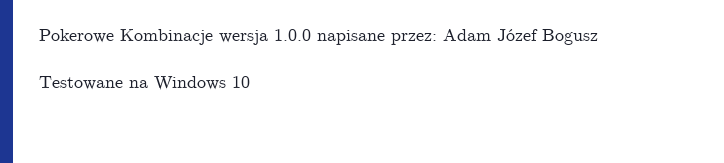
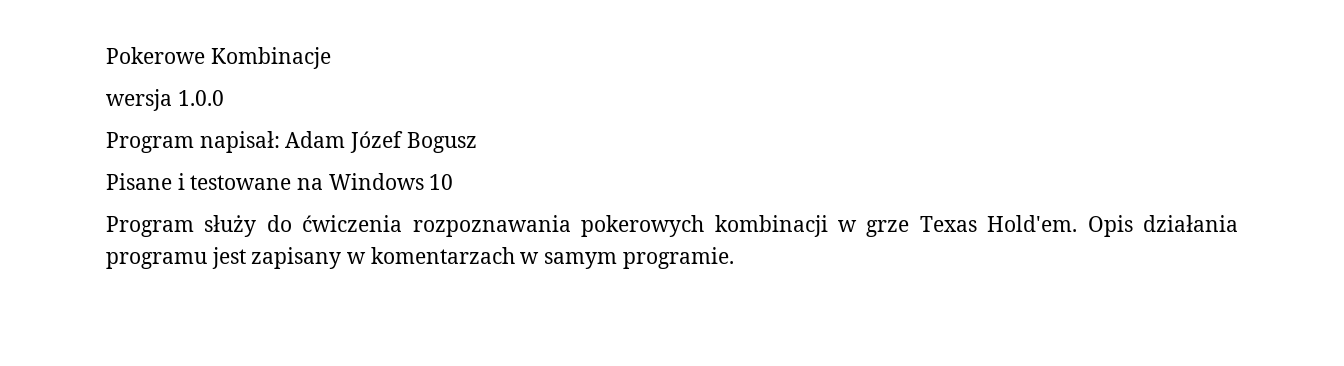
- Pokerowe Kombinacje wersja 1.0.0 napisane przez: Adam Józef Bogusz
+ Pokerowe Kombinacje
+ wersja 1.0.0
+ Program napisał: Adam Józef Bogusz
- Testowane na Windows 10
+ Pisane i testowane na Windows 10
+ Program służy do ćwiczenia rozpoznawania pokerowych kombinacji w grze Texas Hold'em. Opis działania programu jest zapisany w komentarzach w samym programie.

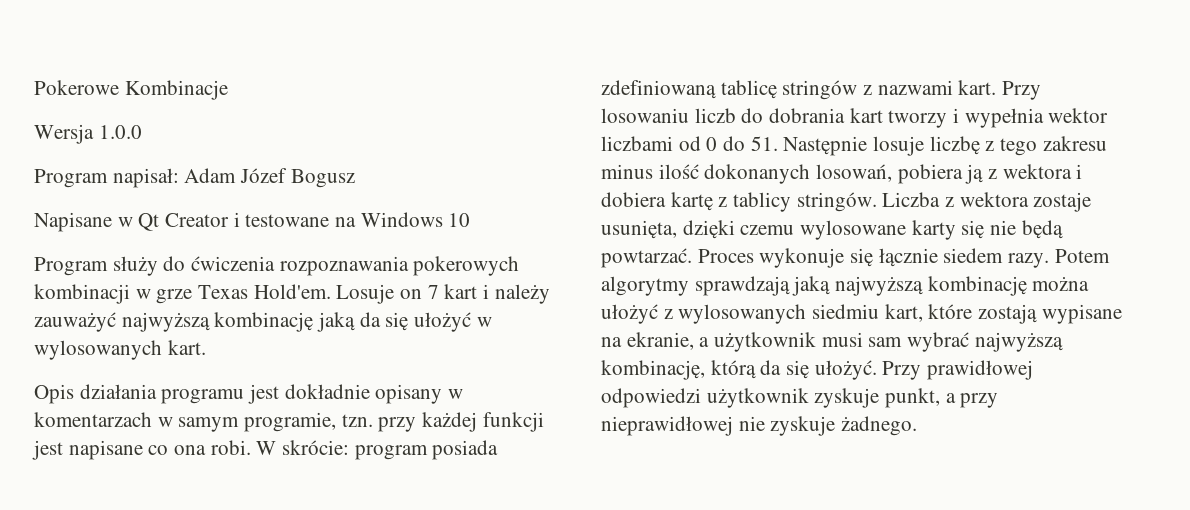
- wersja 1.0.0
+ Wersja 1.0.0
- Pisane i testowane na Windows 10
+ Napisane w Qt Creator i testowane na Windows 10
- Program służy do ćwiczenia rozpoznawania pokerowych kombinacji w grze Texas Hold'em. Opis działania programu jest zapisany w komentarzach w samym programie.
+ Program służy do ćwiczenia rozpoznawania pokerowych kombinacji w grze Texas Hold'em. Losuje on 7 kart i należy zauważyć najwyższą kombinację jaką da się ułożyć w wylosowanych kart.
+ Opis działania programu jest dokładnie opisany w komentarzach w samym programie, tzn. przy każdej funkcji jest napisane co ona robi. W skrócie: program posiada zdefiniowaną tablicę stringów z nazwami kart. Przy losowaniu liczb do dobrania kart tworzy i wypełnia wektor liczbami od 0 do 51. Następnie losuje liczbę z tego zakresu minus ilość dokonanych losowań, pobiera ją z wektora i dobiera kartę z tablicy stringów. Liczba z wektora zostaje usunięta, dzięki czemu wylosowane karty się nie będą powtarzać. Proces wykonuje się łącznie siedem razy. Potem algorytmy sprawdzają jaką najwyższą kombinację można ułożyć z wylosowanych siedmiu kart, które zostają wypisane na ekranie, a użytkownik musi sam wybrać najwyższą kombinację, którą da się ułożyć. Przy prawidłowej odpowiedzi użytkownik zyskuje punkt, a przy nieprawidłowej nie zyskuje żadnego.

